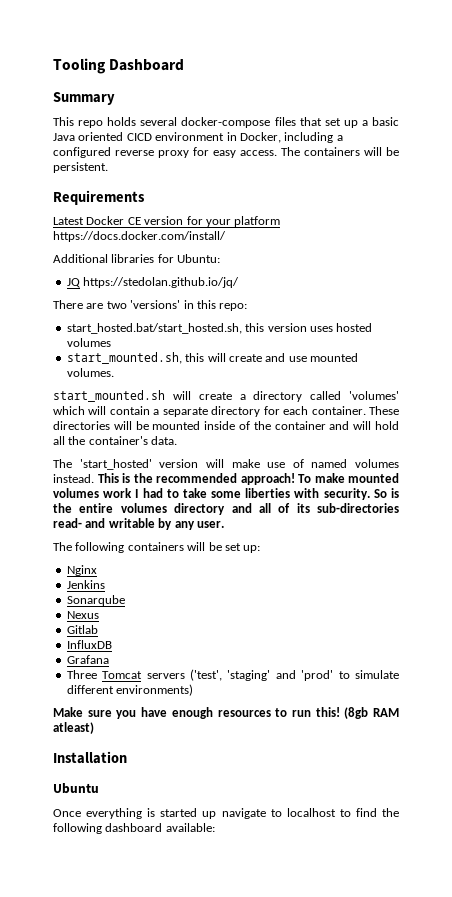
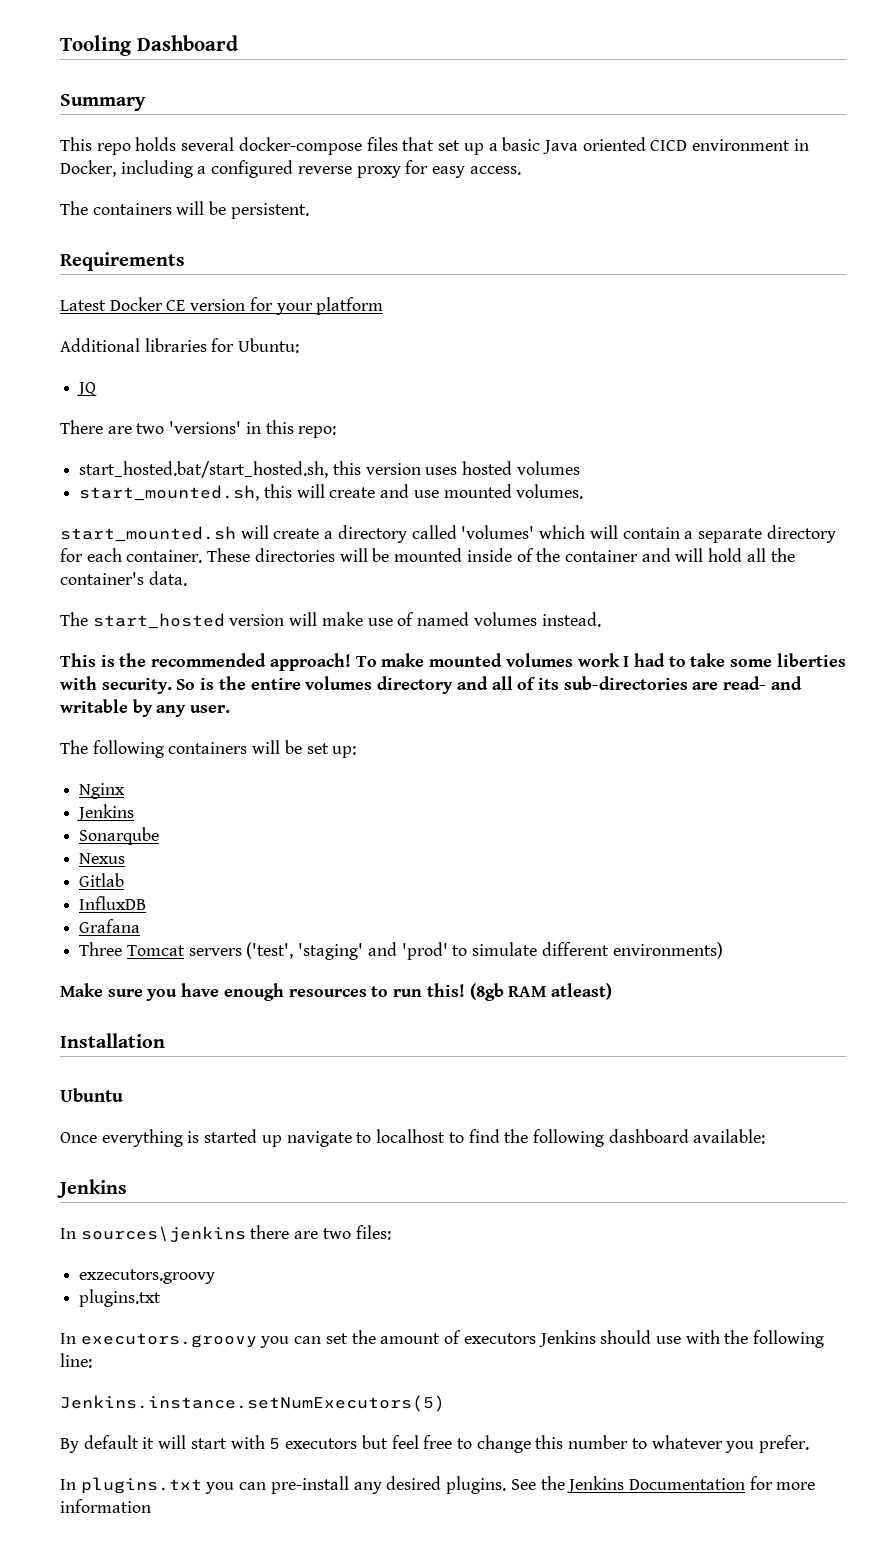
- This repo holds several docker-compose files that set up a basic Java oriented CICD environment in Docker, including a configured reverse proxy for easy access. The containers will be persistent.
+ This repo holds several docker-compose files that set up a basic Java oriented CICD environment in Docker, including a configured reverse proxy for easy access.
+ The containers will be persistent.
- Latest Docker CE version for your platform https://docs.docker.com/install/
+ Latest Docker CE version for your platform
- JQ https://stedolan.github.io/jq/
+ JQ
- The 'start_hosted' version will make use of named volumes instead. This is the recommended approach!
+ The start_hosted version will make use of named volumes instead.
+ This is the recommended approach!
- So is the entire volumes directory and all of its sub-directories read- and writable by any user.
+ So is the entire volumes directory and all of its sub-directories are read- and writable by any user.
  Once everything is started up navigate to localhost to find the following dashboard available:
+ Jenkins
+ In sources\jenkins there are two files:
+ exzecutors.groovy
+ plugins.txt
+ In executors.groovy you can set the amount of executors Jenkins should use with the following line:
+ Jenkins.instance.setNumExecutors(5)
+ By default it will start with 5 executors but feel free to change this number to whatever you prefer.
+ In plugins.txt you can pre-install any desired plugins. See the Jenkins Documentation for more information

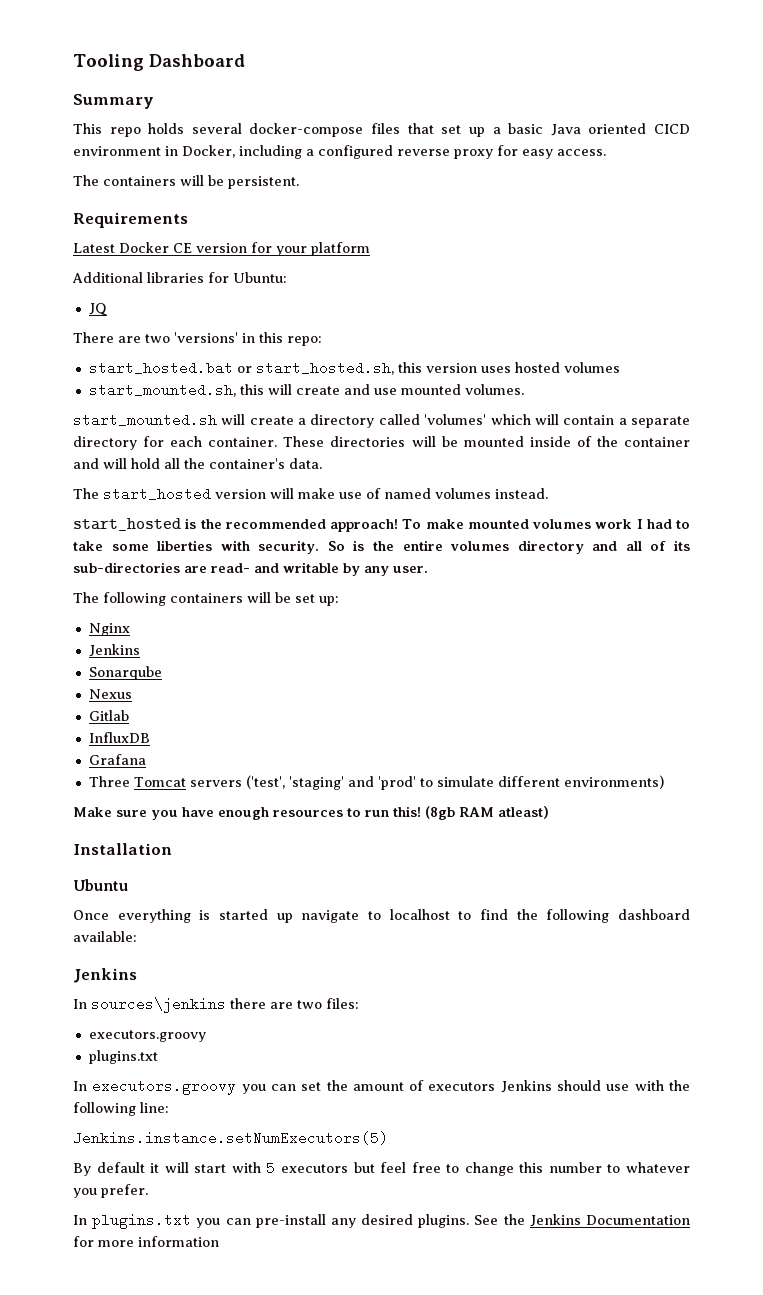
- start_hosted.bat/start_hosted.sh, this version uses hosted volumes
+ start_hosted.bat or start_hosted.sh, this version uses hosted volumes
- This is the recommended approach!
+ start_hosted is the recommended approach!
  In sources\jenkins there are two files:
- exzecutors.groovy
+ executors.groovy

